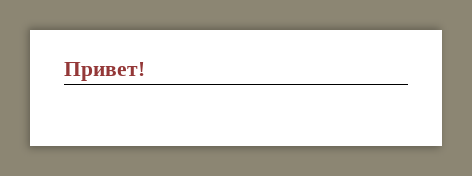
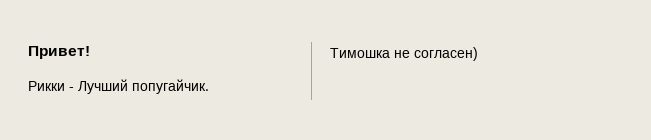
+ Рикки - Лучший попугайчик.
+ Тимошка не согласен)

